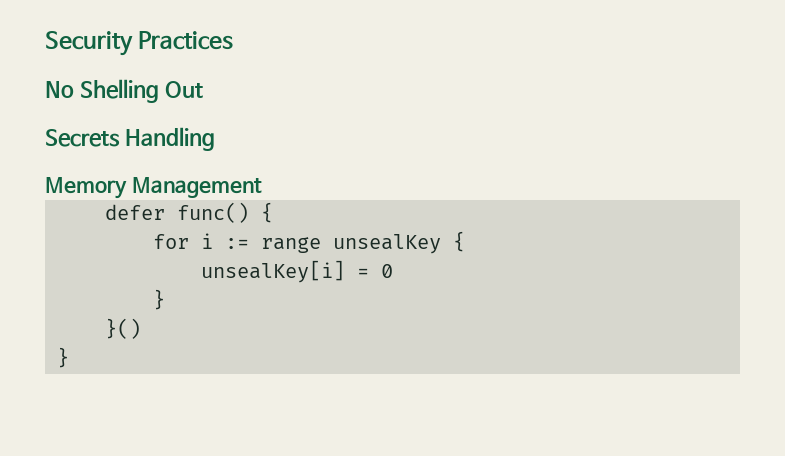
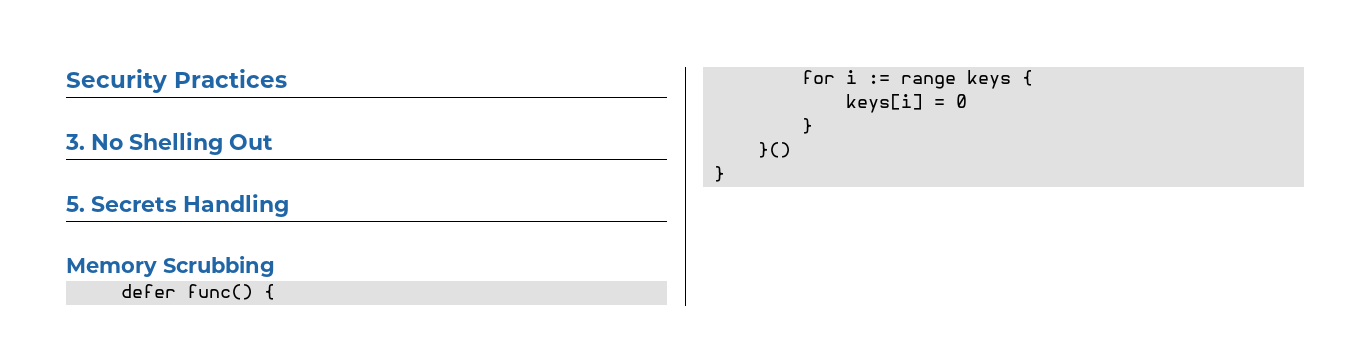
- No Shelling Out
+ 3. No Shelling Out
- Secrets Handling
+ 5. Secrets Handling
- Memory Management
+ Memory Scrubbing
- for i := range unsealKey {
- unsealKey[i] = 0
+ for i := range keys {
+ keys[i] = 0

